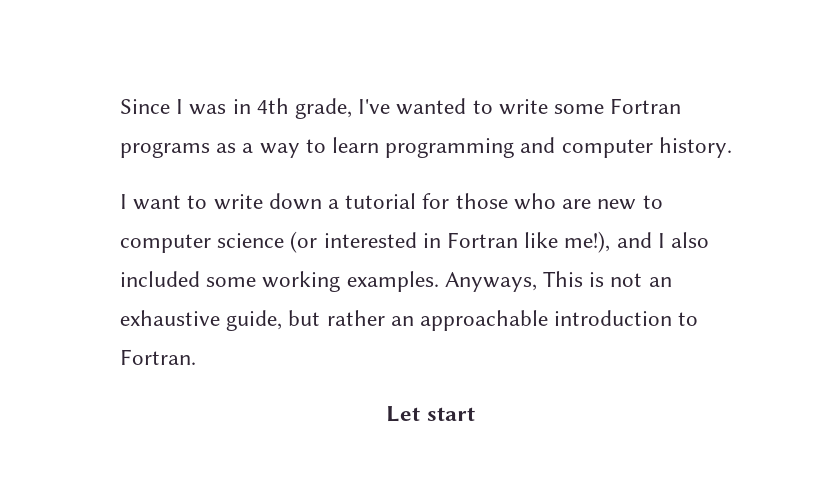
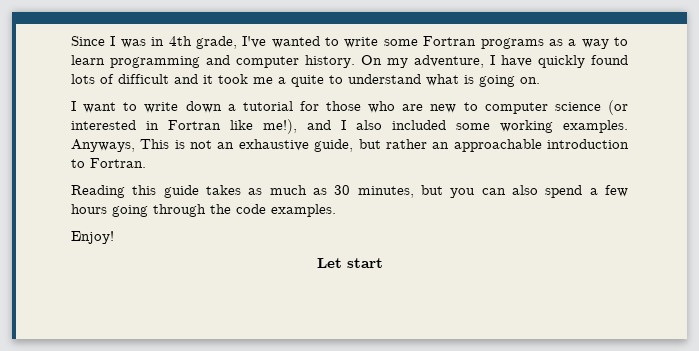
+ On my adventure, I have quickly found lots of difficult and it took me a quite to understand what is going on.
+ Reading this guide takes as much as 30 minutes, but you can also spend a few hours going through the code examples.
+ Enjoy!

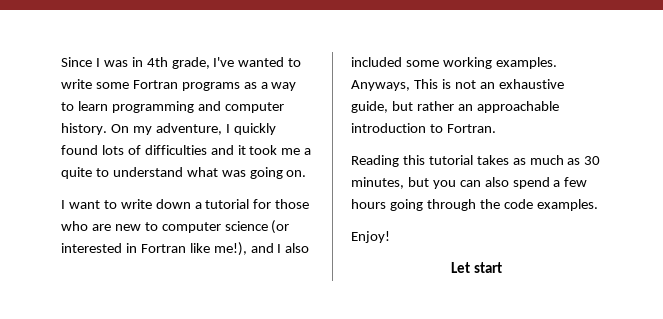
- On my adventure, I have quickly found lots of difficult and it took me a quite to understand what is going on.
+ On my adventure, I quickly found lots of difficulties and it took me a quite to understand what was going on.
- Reading this guide takes as much as 30 minutes, but you can also spend a few hours going through the code examples.
+ Reading this tutorial takes as much as 30 minutes, but you can also spend a few hours going through the code examples.

